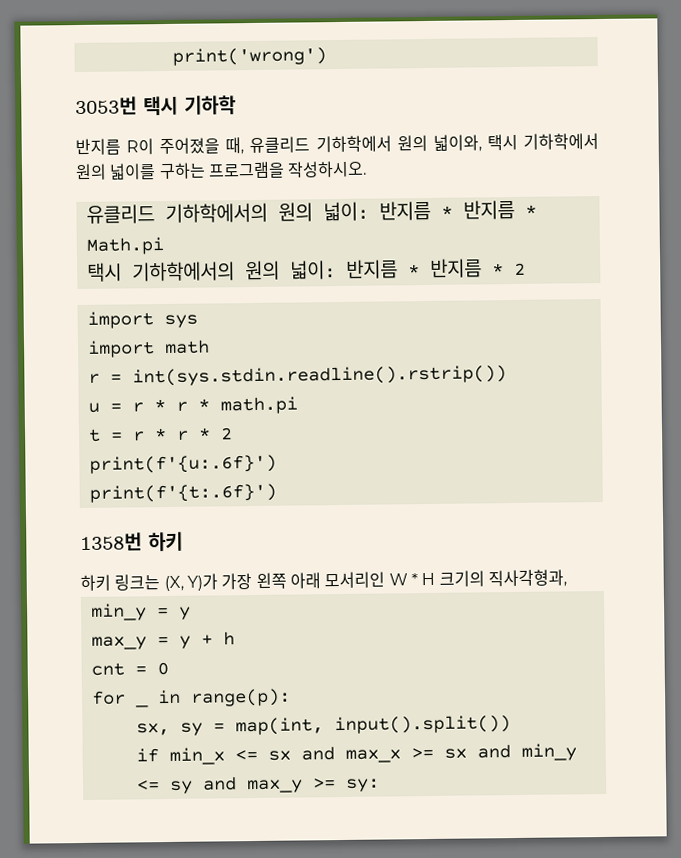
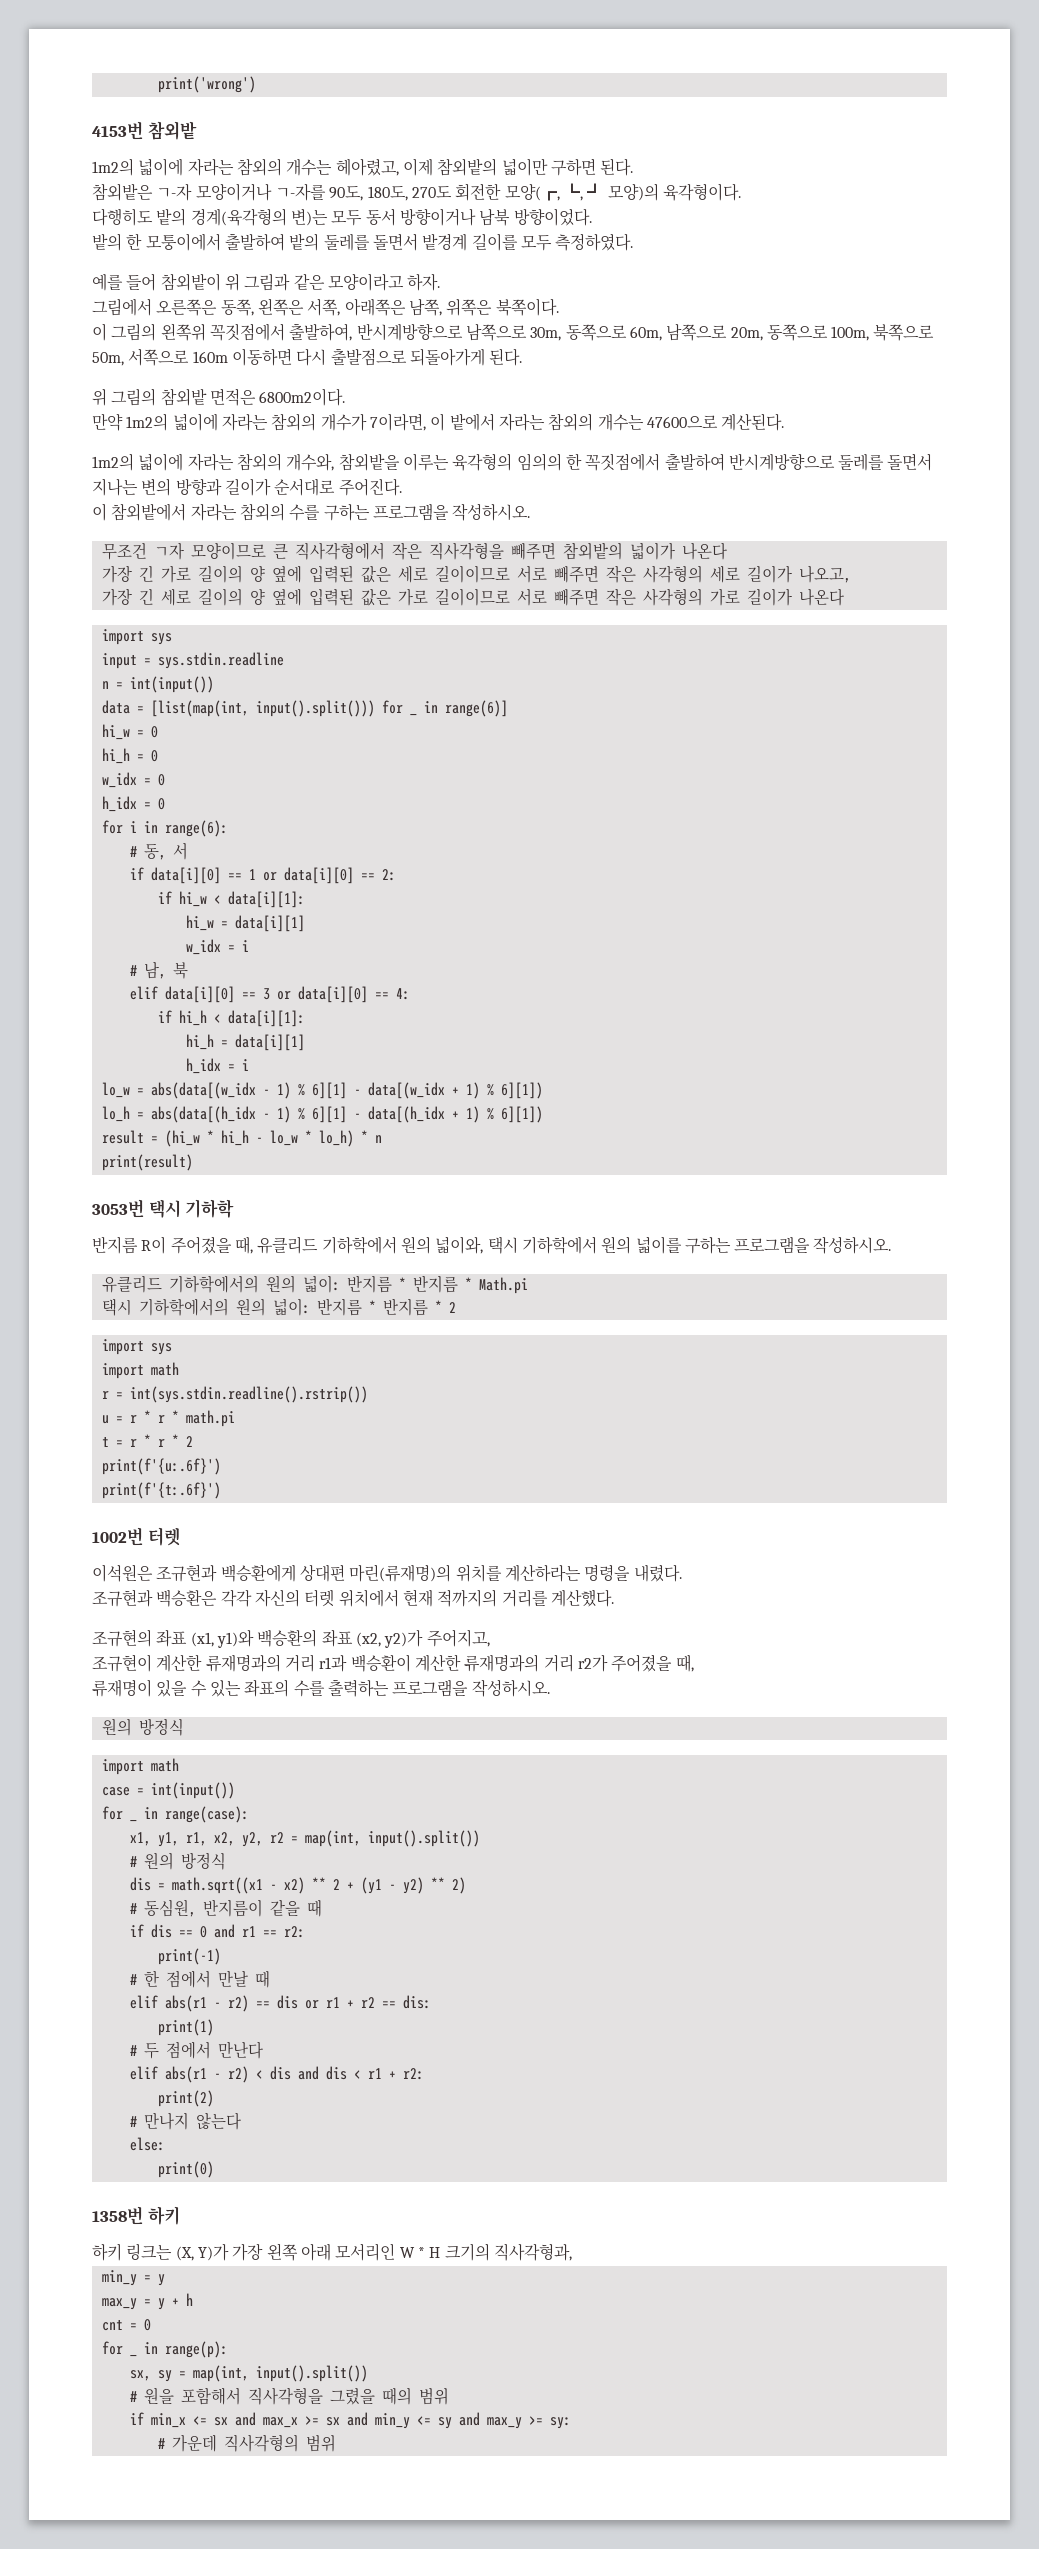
+ 4153번 참외밭
+ 1m2의 넓이에 자라는 참외의 개수는 헤아렸고, 이제 참외밭의 넓이만 구하면 된다.
+ 참외밭은 ㄱ-자 모양이거나 ㄱ-자를 90도, 180도, 270도 회전한 모양(┏, ┗, ┛ 모양)의 육각형이다.
+ 다행히도 밭의 경계(육각형의 변)는 모두 동서 방향이거나 남북 방향이었다.
+ 밭의 한 모퉁이에서 출발하여 밭의 둘레를 돌면서 밭경계 길이를 모두 측정하였다.
+ 예를 들어 참외밭이 위 그림과 같은 모양이라고 하자.
+ 그림에서 오른쪽은 동쪽, 왼쪽은 서쪽, 아래쪽은 남쪽, 위쪽은 북쪽이다.
+ 이 그림의 왼쪽위 꼭짓점에서 출발하여, 반시계방향으로 남쪽으로 30m, 동쪽으로 60m, 남쪽으로 20m, 동쪽으로 100m, 북쪽으로 50m, 서쪽으로 160m 이동하면 다시 출발점으로 되돌아가게 된다.
+ 위 그림의 참외밭 면적은 6800m2이다.
+ 만약 1m2의 넓이에 자라는 참외의 개수가 7이라면, 이 밭에서 자라는 참외의 개수는 47600으로 계산된다.
+ 1m2의 넓이에 자라는 참외의 개수와, 참외밭을 이루는 육각형의 임의의 한 꼭짓점에서 출발하여 반시계방향으로 둘레를 돌면서 지나는 변의 방향과 길이가 순서대로 주어진다.
+ 이 참외밭에서 자라는 참외의 수를 구하는 프로그램을 작성하시오.
+ 무조건 ㄱ자 모양이므로 큰 직사각형에서 작은 직사각형을 빼주면 참외밭의 넓이가 나온다
+ 가장 긴 가로 길이의 양 옆에 입력된 값은 세로 길이이므로 서로 빼주면 작은 사각형의 세로 길이가 나오고,
+ 가장 긴 세로 길이의 양 옆에 입력된 값은 가로 길이이므로 서로 빼주면 작은 사각형의 가로 길이가 나온다
+ import sys
+ input = sys.stdin.readline
+ n = int(input())
+ data = [list(map(int, input().split())) for _ in range(6)]
+ hi_w = 0
+ hi_h = 0
+ w_idx = 0
+ h_idx = 0
+ for i in range(6):
+ # 동, 서
+ if data[i][0] == 1 or data[i][0] == 2:
+ if hi_w < data[i][1]:
+ hi_w = data[i][1]
+ w_idx = i
+ # 남, 북
+ elif data[i][0] == 3 or data[i][0] == 4:
+ if hi_h < data[i][1]:
+ hi_h = data[i][1]
+ h_idx = i
+ lo_w = abs(data[(w_idx - 1) % 6][1] - data[(w_idx + 1) % 6][1])
+ lo_h = abs(data[(h_idx - 1) % 6][1] - data[(h_idx + 1) % 6][1])
+ result = (hi_w * hi_h - lo_w * lo_h) * n
+ print(result)
+ 1002번 터렛
+ 이석원은 조규현과 백승환에게 상대편 마린(류재명)의 위치를 계산하라는 명령을 내렸다.
+ 조규현과 백승환은 각각 자신의 터렛 위치에서 현재 적까지의 거리를 계산했다.
+ 조규현의 좌표 (x1, y1)와 백승환의 좌표 (x2, y2)가 주어지고,
+ 조규현이 계산한 류재명과의 거리 r1과 백승환이 계산한 류재명과의 거리 r2가 주어졌을 때,
+ 류재명이 있을 수 있는 좌표의 수를 출력하는 프로그램을 작성하시오.
+ 원의 방정식
+ import math
+ case = int(input())
+ for _ in range(case):
+ x1, y1, r1, x2, y2, r2 = map(int, input().split())
+ # 원의 방정식
+ dis = math.sqrt((x1 - x2) ** 2 + (y1 - y2) ** 2)
+ # 동심원, 반지름이 같을 때
+ if dis == 0 and r1 == r2:
+ print(-1)
+ # 한 점에서 만날 때
+ elif abs(r1 - r2) == dis or r1 + r2 == dis:
+ print(1)
+ # 두 점에서 만난다
+ elif abs(r1 - r2) < dis and dis < r1 + r2:
+ print(2)
+ # 만나지 않는다
+ else:
+ print(0)
+ # 원을 포함해서 직사각형을 그렸을 때의 범위
+ # 가운데 직사각형의 범위

